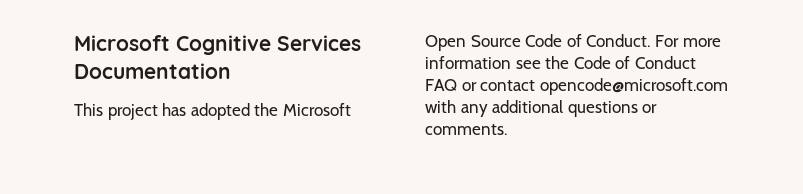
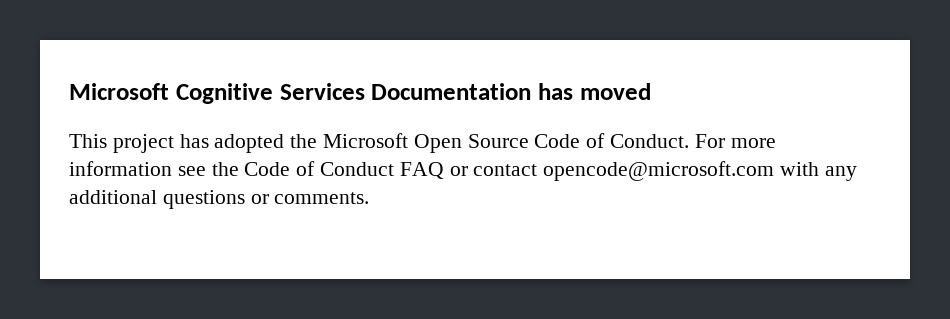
- Microsoft Cognitive Services Documentation
+ Microsoft Cognitive Services Documentation has moved

